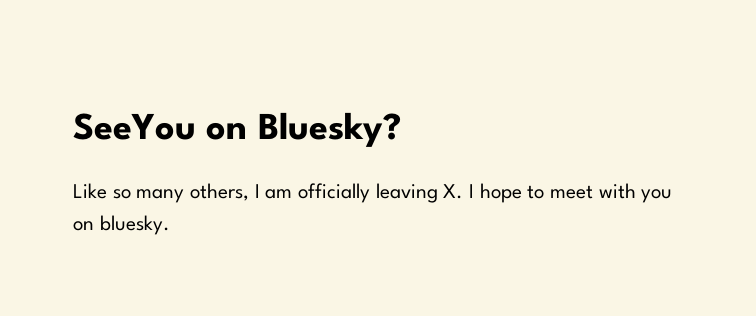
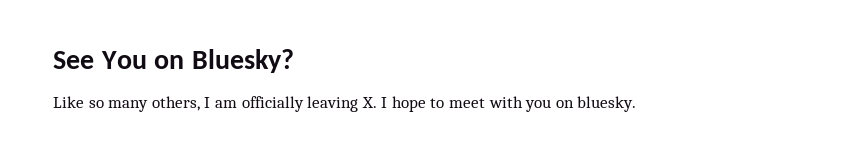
- SeeYou on Bluesky?
+ See You on Bluesky?

